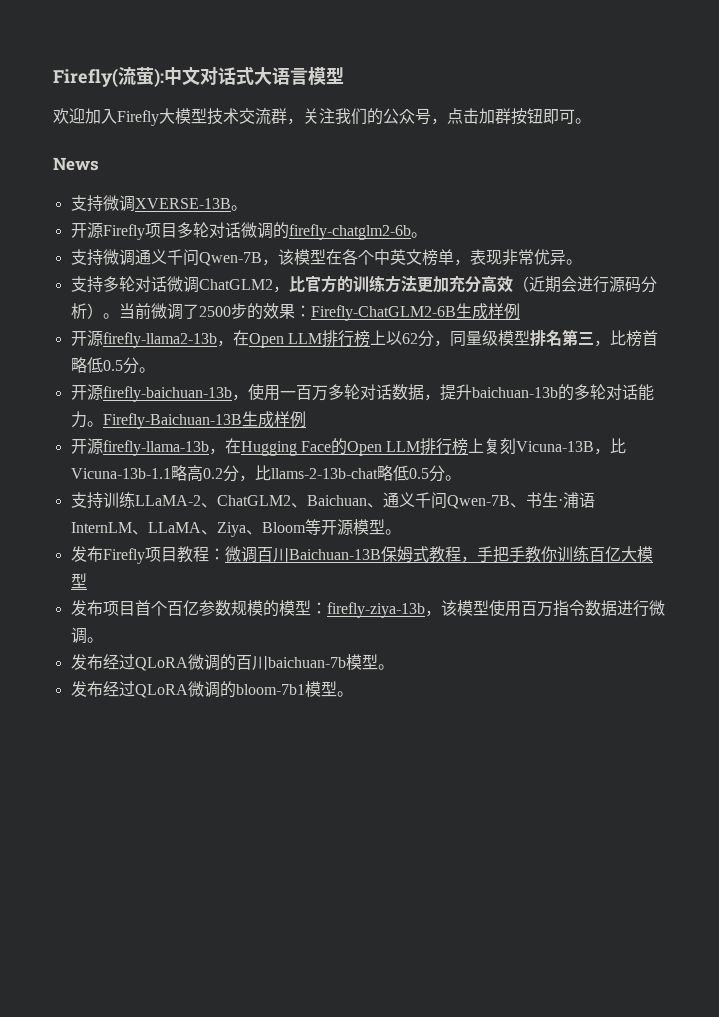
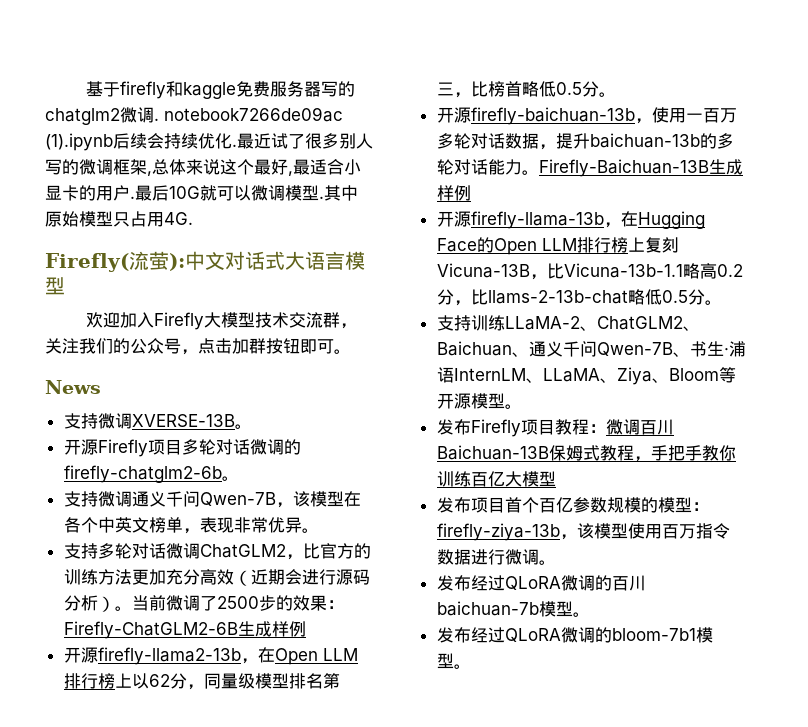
+ 基于firefly和kaggle免费服务器写的chatglm2微调. notebook7266de09ac (1).ipynb后续会持续优化.最近试了很多别人写的微调框架,总体来说这个最好,最适合小显卡的用户.最后10G就可以微调模型.其中原始模型只占用4G.

